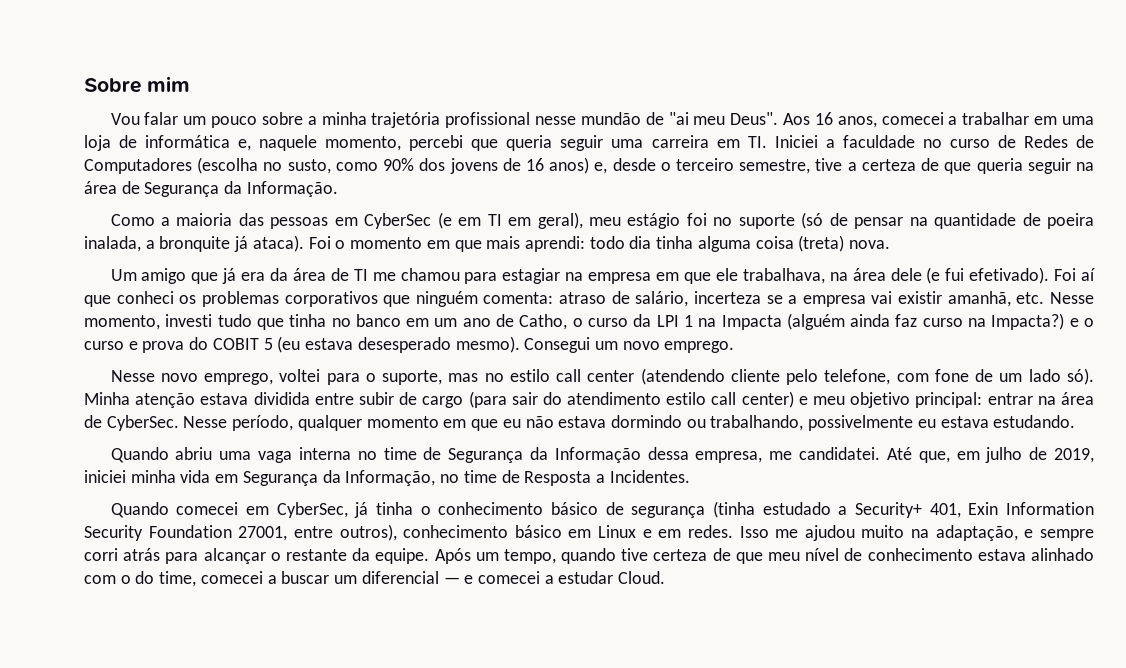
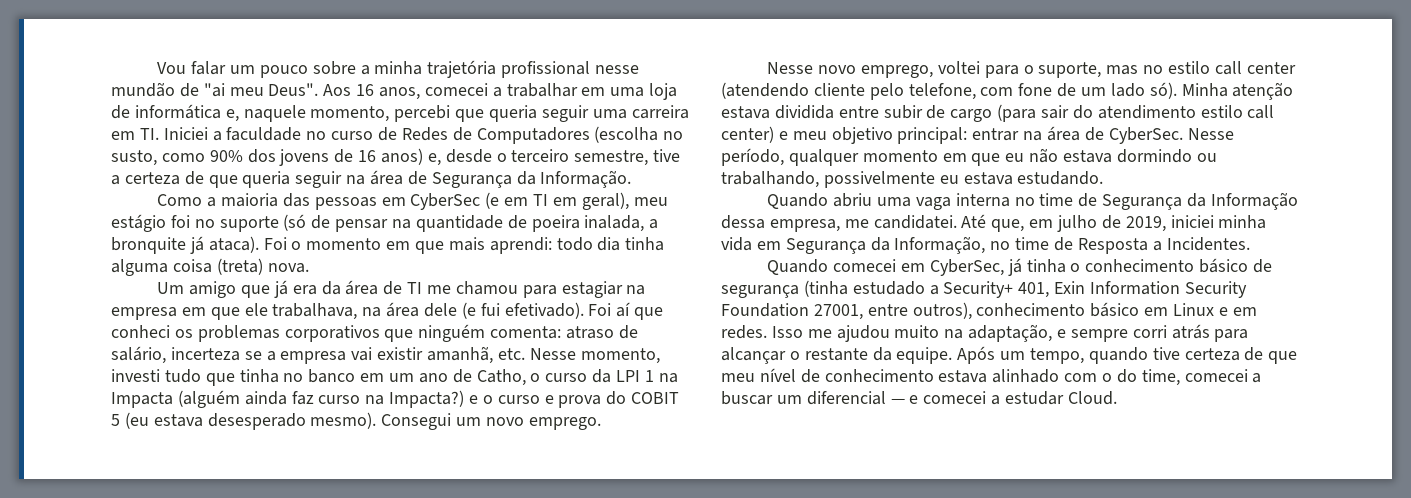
- Sobre mim

